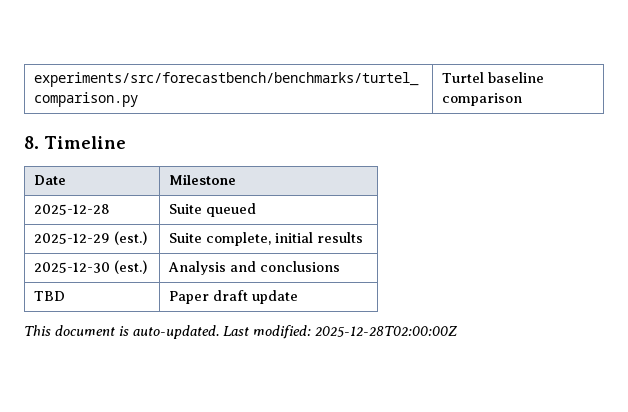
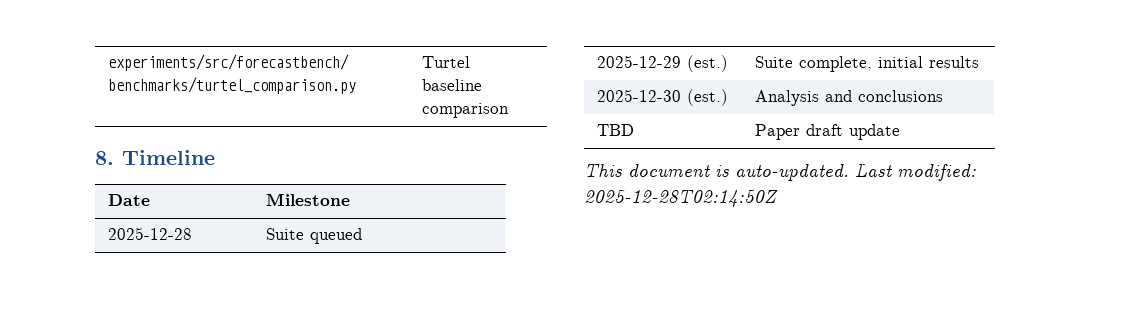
- Last modified: 2025-12-28T02:00:00Z
+ Last modified: 2025-12-28T02:14:50Z

